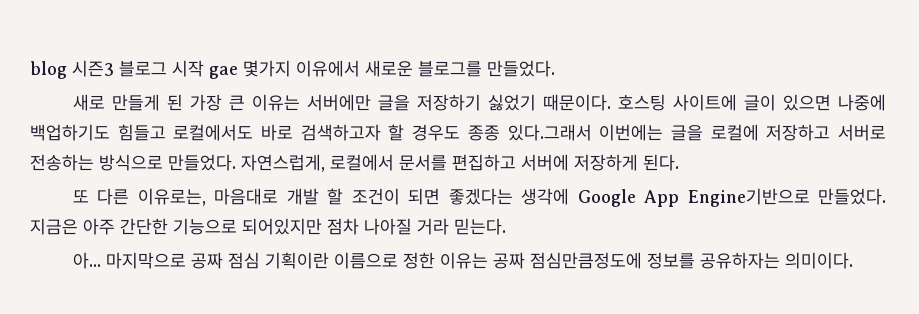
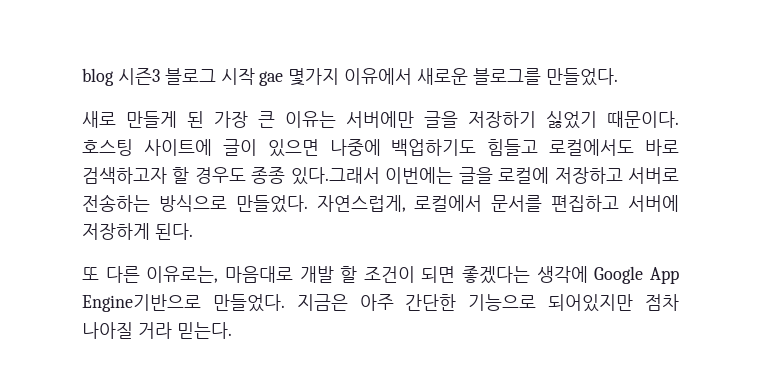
- 아... 마지막으로 공짜 점심 기획이란 이름으로 정한 이유는 공짜 점심만큼정도에 정보를 공유하자는 의미이다.

